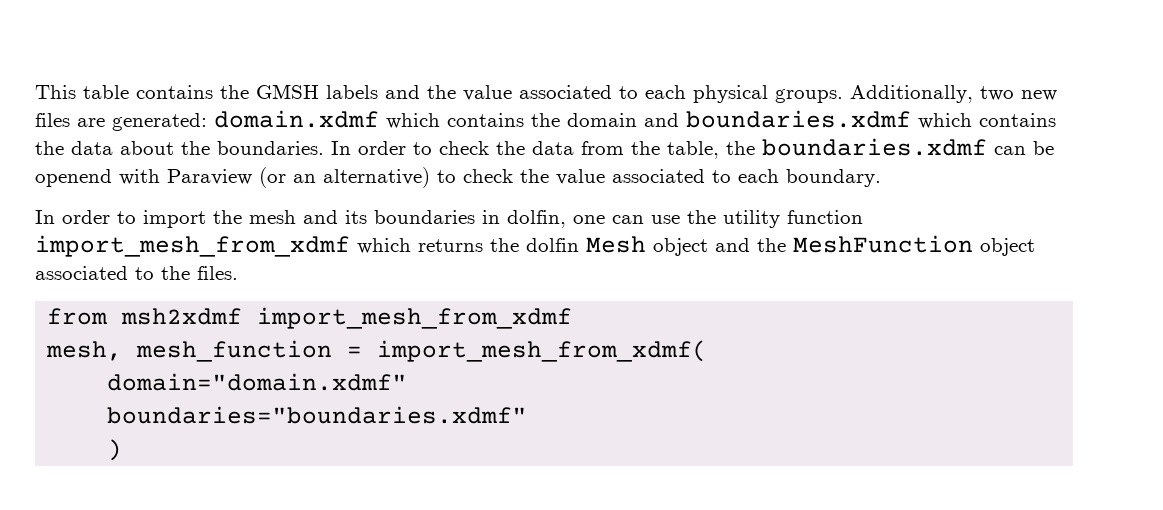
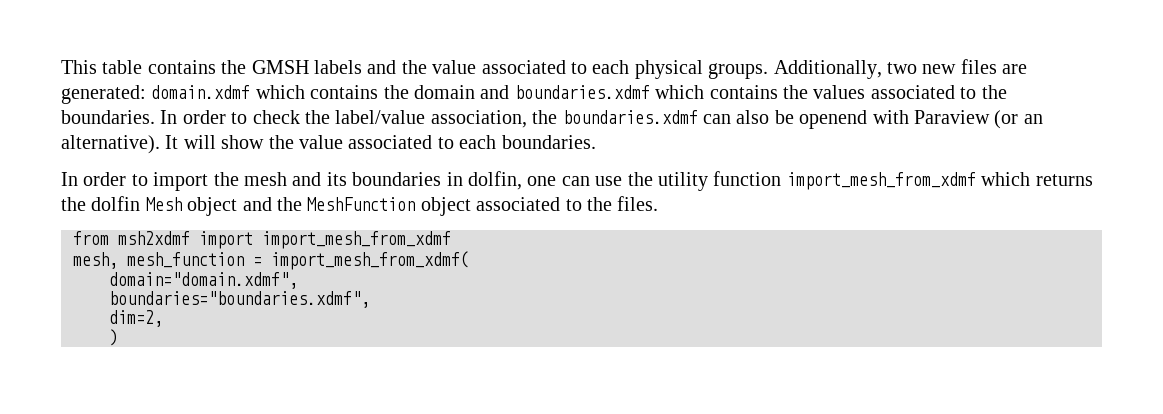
- Additionally, two new files are generated: domain.xdmf which contains the domain and boundaries.xdmf which contains the data about the boundaries.
+ Additionally, two new files are generated: domain.xdmf which contains the domain and boundaries.xdmf which contains the values associated to the boundaries.
- In order to check the data from the table, the boundaries.xdmf can be openend with Paraview (or an alternative) to check the value associated to each boundary.
+ In order to check the label/value association, the boundaries.xdmf can also be openend with Paraview (or an alternative). It will show the value associated to each boundaries.
- from msh2xdmf import_mesh_from_xdmf
+ from msh2xdmf import import_mesh_from_xdmf
- domain="domain.xdmf"
- boundaries="boundaries.xdmf"
+ domain="domain.xdmf",
+ boundaries="boundaries.xdmf",
+ dim=2,

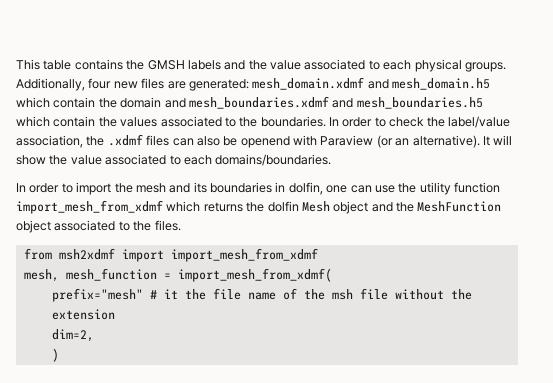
- Additionally, two new files are generated: domain.xdmf which contains the domain and boundaries.xdmf which contains the values associated to the boundaries.
+ Additionally, four new files are generated: mesh_domain.xdmf and mesh_domain.h5 which contain the domain and mesh_boundaries.xdmf and mesh_boundaries.h5 which contain the values associated to the boundaries.
- In order to check the label/value association, the boundaries.xdmf can also be openend with Paraview (or an alternative).
+ In order to check the label/value association, the .xdmf files can also be openend with Paraview (or an alternative).
- It will show the value associated to each boundaries.
+ It will show the value associated to each domains/boundaries.
- domain="domain.xdmf",
- boundaries="boundaries.xdmf",
+ prefix="mesh" # it the file name of the msh file without the extension

